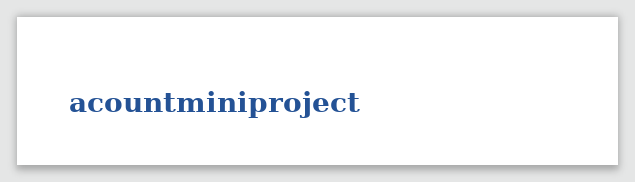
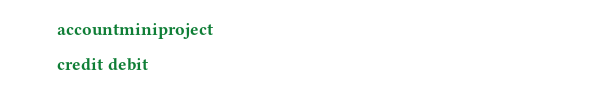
- acountminiproject
+ accountminiproject
+ credit debit

